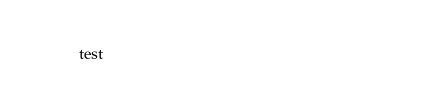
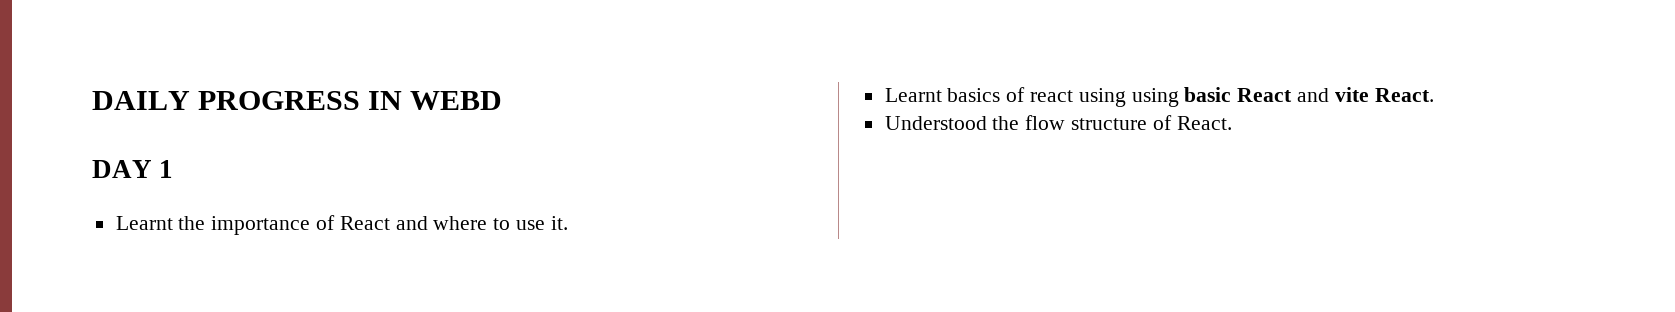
- test
+ DAILY PROGRESS IN WEBD
+ DAY 1
+ Learnt the importance of React and where to use it.
+ Learnt basics of react using using basic React and vite React.
+ Understood the flow structure of React.

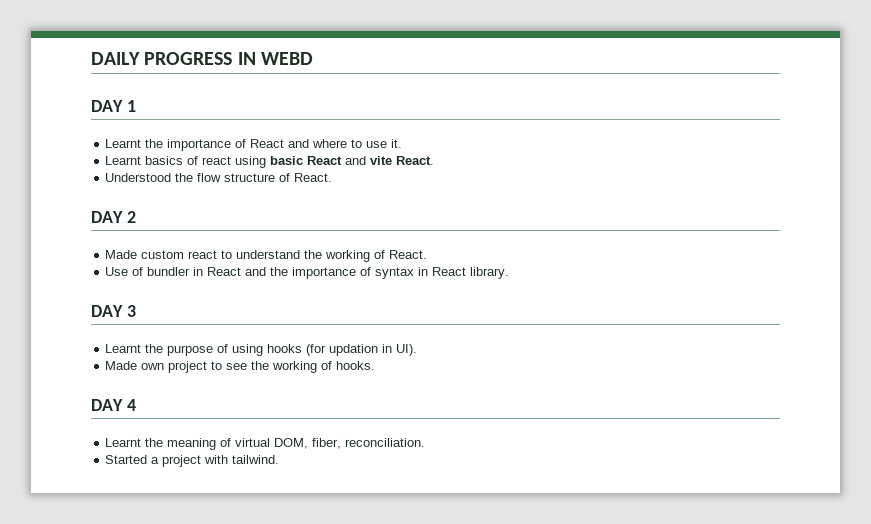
- Learnt basics of react using using basic React and vite React.
+ Learnt basics of react using basic React and vite React.
+ DAY 2
+ Made custom react to understand the working of React.
+ Use of bundler in React and the importance of syntax in React library.
+ DAY 3
+ Learnt the purpose of using hooks (for updation in UI).
+ Made own project to see the working of hooks.
+ DAY 4
+ Learnt the meaning of virtual DOM, fiber, reconciliation.
+ Started a project with tailwind.

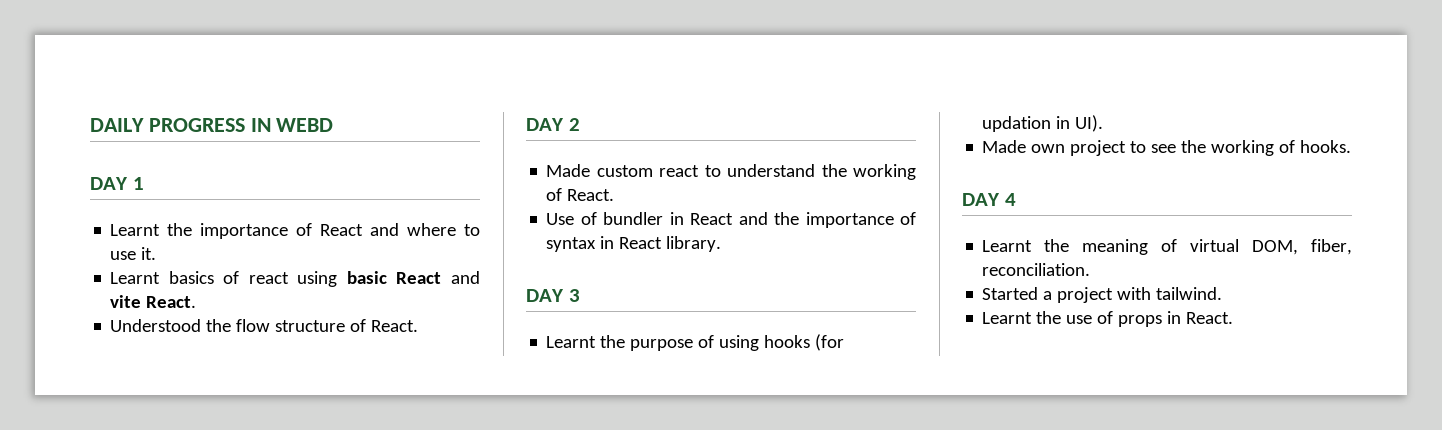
+ Learnt the use of props in React.

